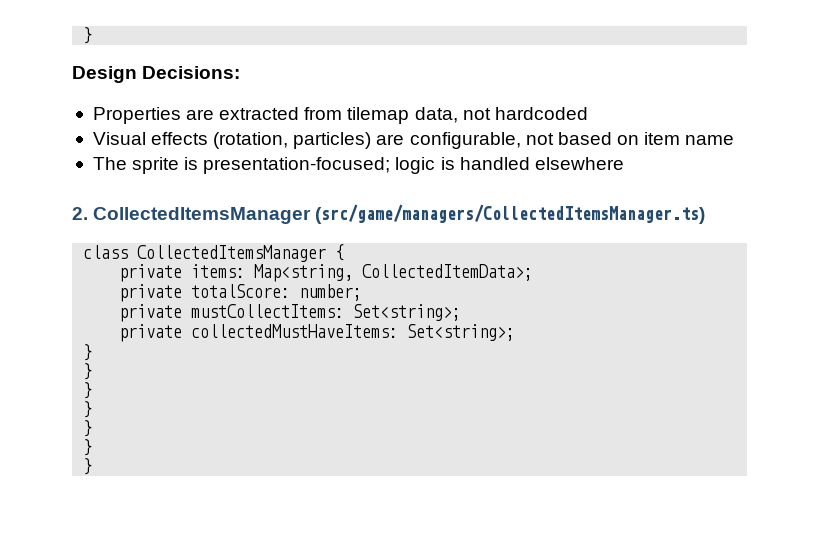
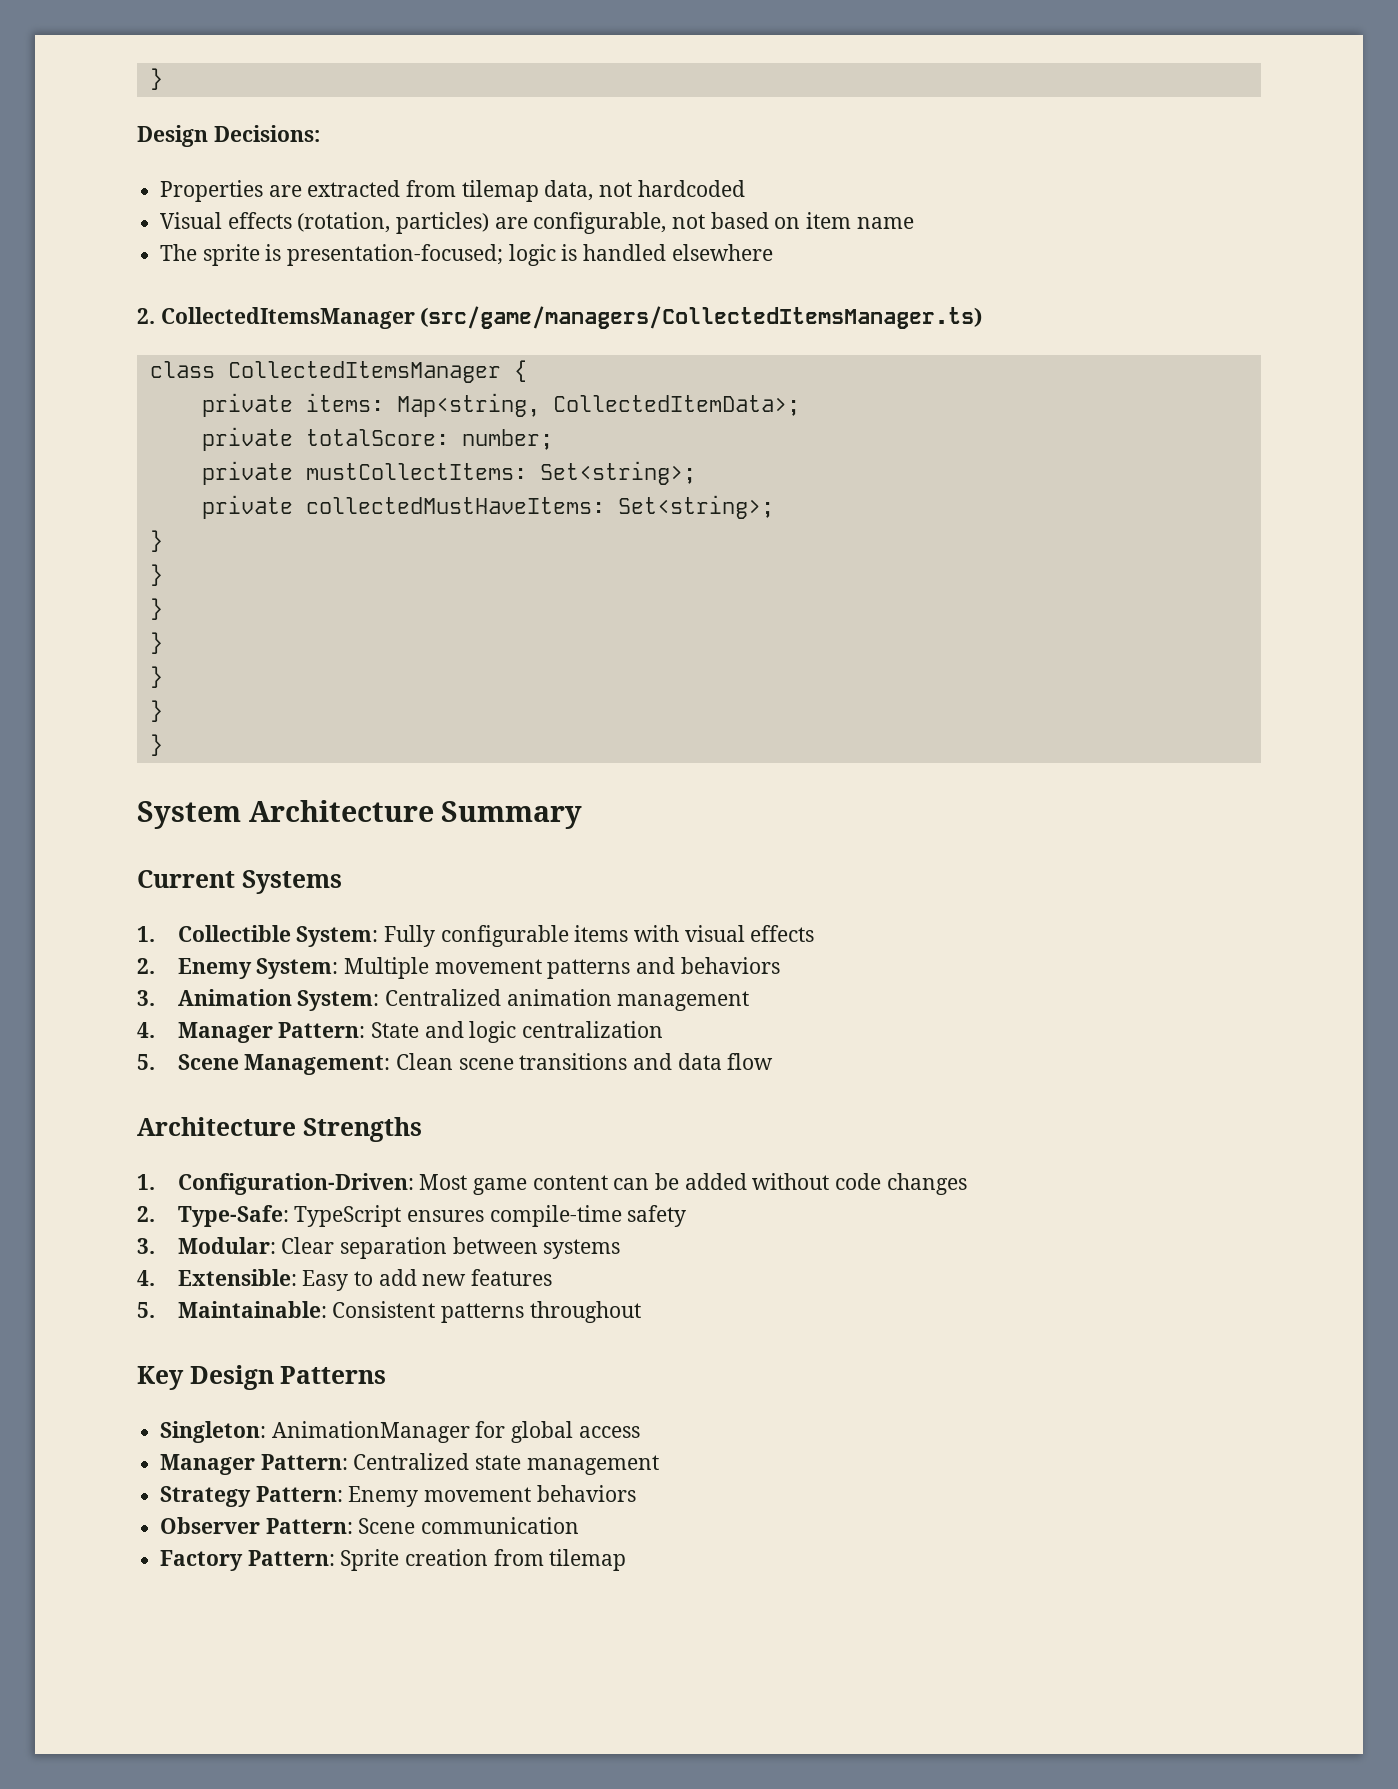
+ System Architecture Summary
+ Current Systems
+ 1. Collectible System: Fully configurable items with visual effects
+ 2. Enemy System: Multiple movement patterns and behaviors
+ 3. Animation System: Centralized animation management
+ 4. Manager Pattern: State and logic centralization
+ 5. Scene Management: Clean scene transitions and data flow
+ Architecture Strengths
+ 1. Configuration-Driven: Most game content can be added without code changes
+ 2. Type-Safe: TypeScript ensures compile-time safety
+ 3. Modular: Clear separation between systems
+ 4. Extensible: Easy to add new features
+ 5. Maintainable: Consistent patterns throughout
+ Key Design Patterns
+ Singleton: AnimationManager for global access
+ Manager Pattern: Centralized state management
+ Strategy Pattern: Enemy movement behaviors
+ Observer Pattern: Scene communication
+ Factory Pattern: Sprite creation from tilemap

